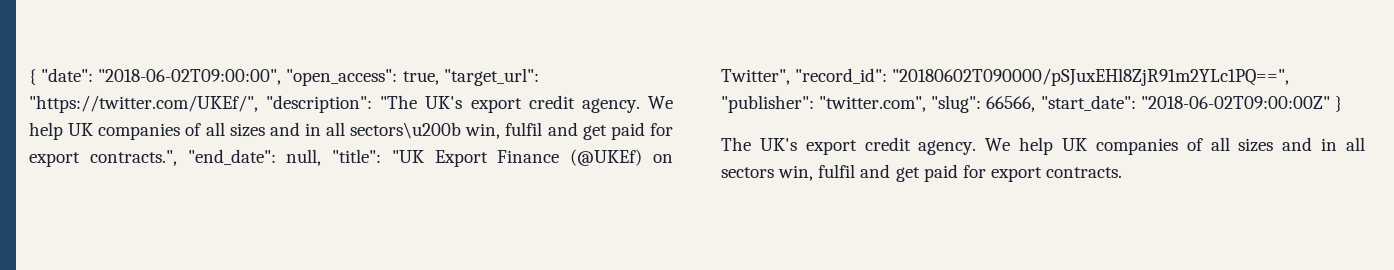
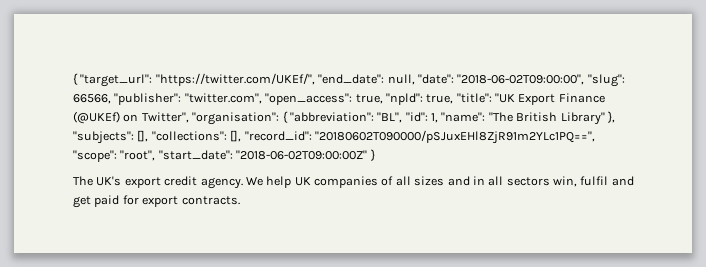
- { "date": "2018-06-02T09:00:00", "open_access": true, "target_url": "https://twitter.com/UKEf/", "description": "The UK's export credit agency. We help UK companies of all sizes and in all sectors\u200b win, fulfil and get paid for export contracts.", "end_date": null, "title": "UK Export Finance (@UKEf) on Twitter", "record_id": "20180602T090000/pSJuxEHl8ZjR91m2YLc1PQ==", "publisher": "twitter.com", "slug": 66566, "start_date": "2018-06-02T09:00:00Z" }
+ { "target_url": "https://twitter.com/UKEf/", "end_date": null, "date": "2018-06-02T09:00:00", "slug": 66566, "publisher": "twitter.com", "open_access": true, "npld": true, "title": "UK Export Finance (@UKEf) on Twitter", "organisation": { "abbreviation": "BL", "id": 1, "name": "The British Library" }, "subjects": [], "collections": [], "record_id": "20180602T090000/pSJuxEHl8ZjR91m2YLc1PQ==", "scope": "root", "start_date": "2018-06-02T09:00:00Z" }

